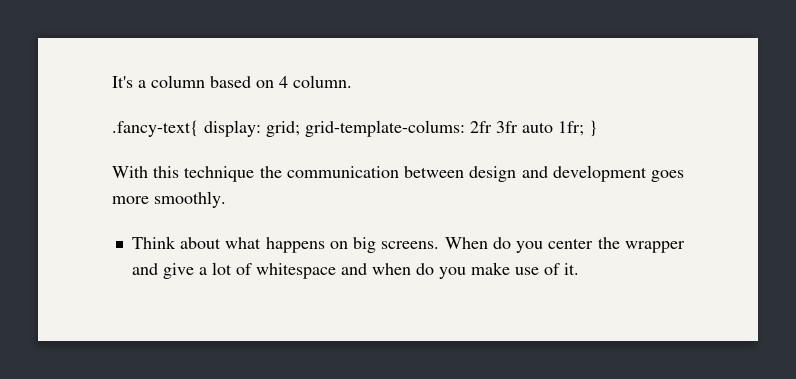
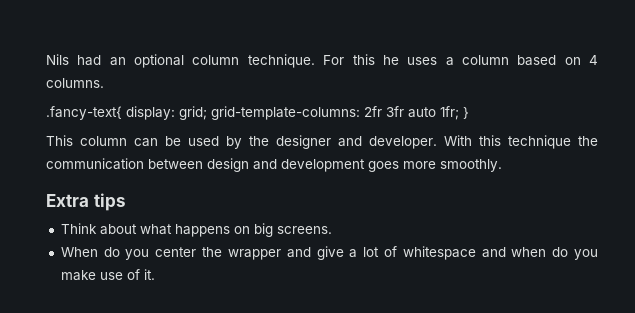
- It's a column based on 4 column.
+ Nils had an optional column technique. For this he uses a column based on 4 columns.
- .fancy-text{ display: grid; grid-template-colums: 2fr 3fr auto 1fr; }
+ .fancy-text{ display: grid; grid-template-columns: 2fr 3fr auto 1fr; }
+ This column can be used by the designer and developer.
+ Extra tips
- Think about what happens on big screens. When do you center the wrapper and give a lot of whitespace and when do you make use of it.
+ Think about what happens on big screens.
+ When do you center the wrapper and give a lot of whitespace and when do you make use of it.

